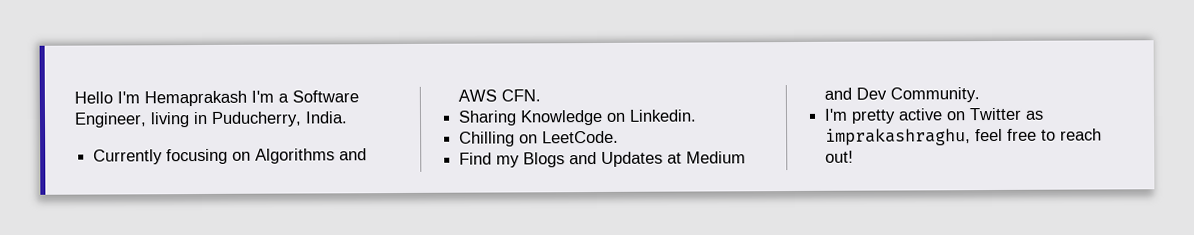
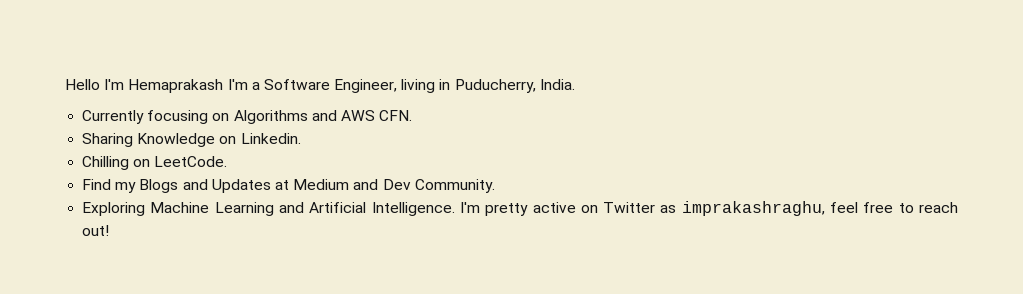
+ Exploring Machine Learning and Artificial Intelligence.

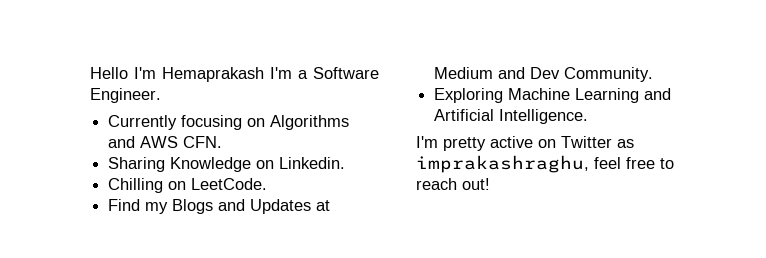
- Hello I'm Hemaprakash I'm a Software Engineer, living in Puducherry, India.
+ Hello I'm Hemaprakash I'm a Software Engineer.
- Exploring Machine Learning and Artificial Intelligence. I'm pretty active on Twitter as imprakashraghu, feel free to reach out!
+ Exploring Machine Learning and Artificial Intelligence.
+ I'm pretty active on Twitter as imprakashraghu, feel free to reach out!

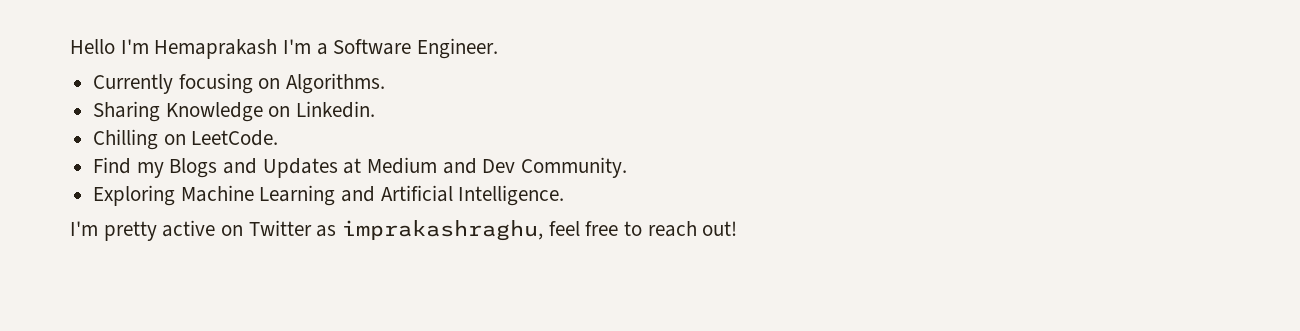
- Currently focusing on Algorithms and AWS CFN.
+ Currently focusing on Algorithms.

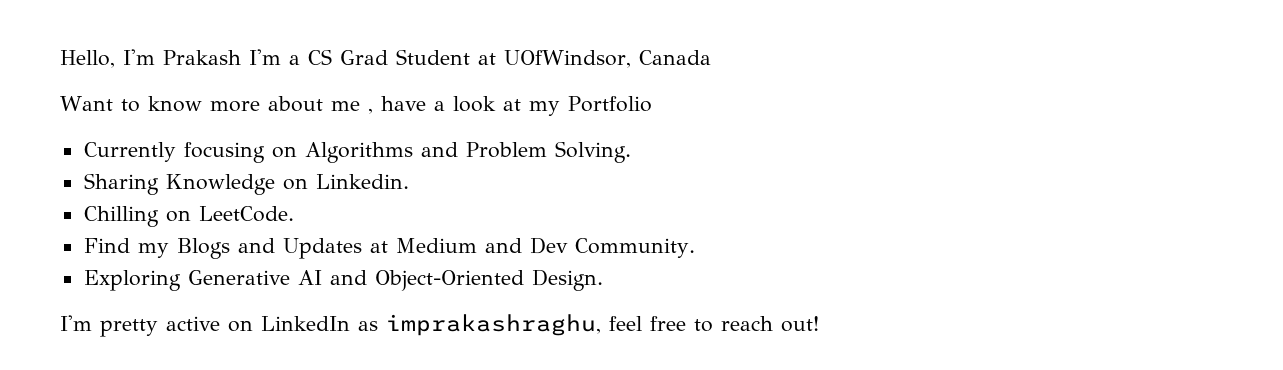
- Hello I'm Hemaprakash I'm a Software Engineer.
+ Hello, I'm Prakash I'm a CS Grad Student at UOfWindsor, Canada
+ Want to know more about me , have a look at my Portfolio
- Currently focusing on Algorithms.
+ Currently focusing on Algorithms and Problem Solving.
- Exploring Machine Learning and Artificial Intelligence.
+ Exploring Generative AI and Object-Oriented Design.
- I'm pretty active on Twitter as imprakashraghu, feel free to reach out!
+ I'm pretty active on LinkedIn as imprakashraghu, feel free to reach out!

